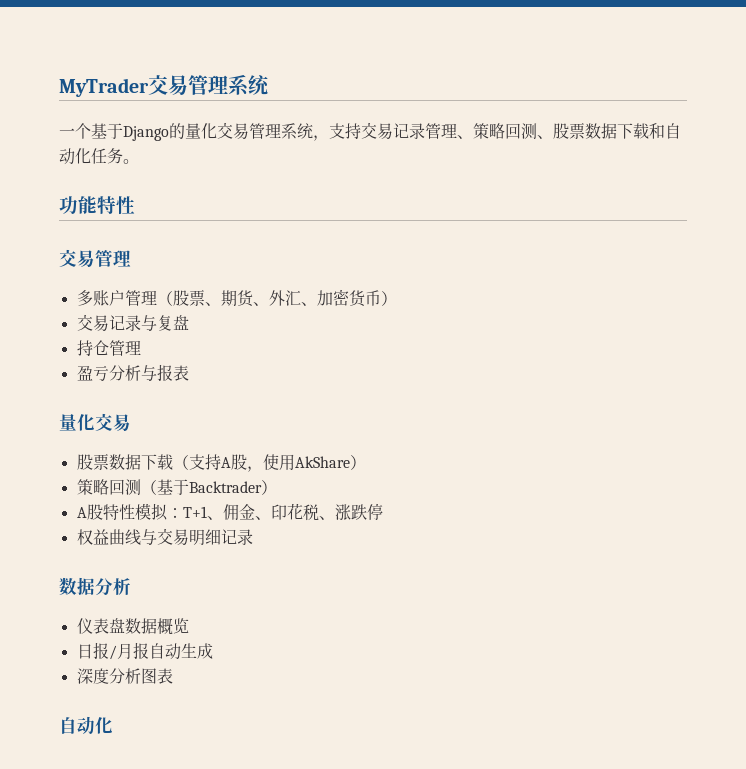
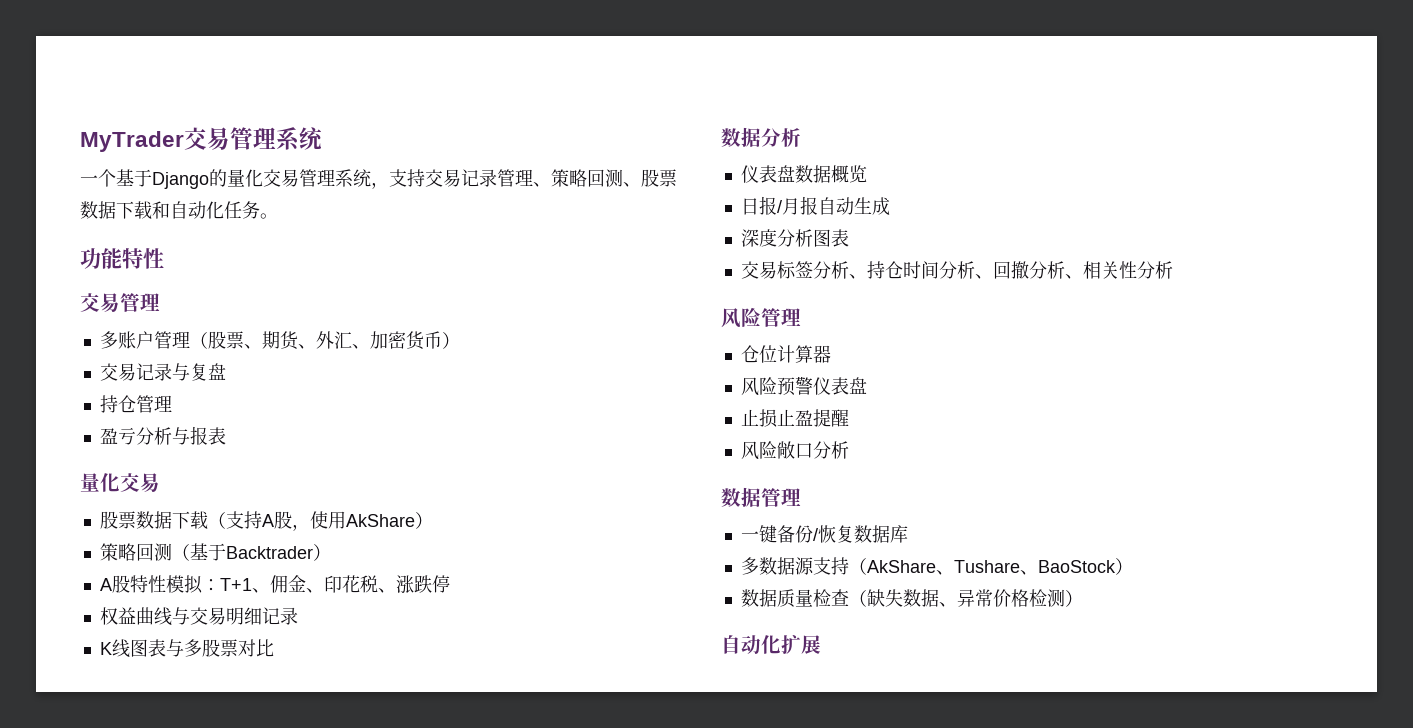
+ K线图表与多股票对比
  深度分析图表
- 自动化
+ 交易标签分析、持仓时间分析、回撤分析、相关性分析
+ 风险管理
+ 仓位计算器
+ 风险预警仪表盘
+ 止损止盈提醒
+ 风险敞口分析
+ 数据管理
+ 一键备份/恢复数据库
+ 多数据源支持（AkShare、Tushare、BaoStock）
+ 数据质量检查（缺失数据、异常价格检测）
+ 自动化扩展

